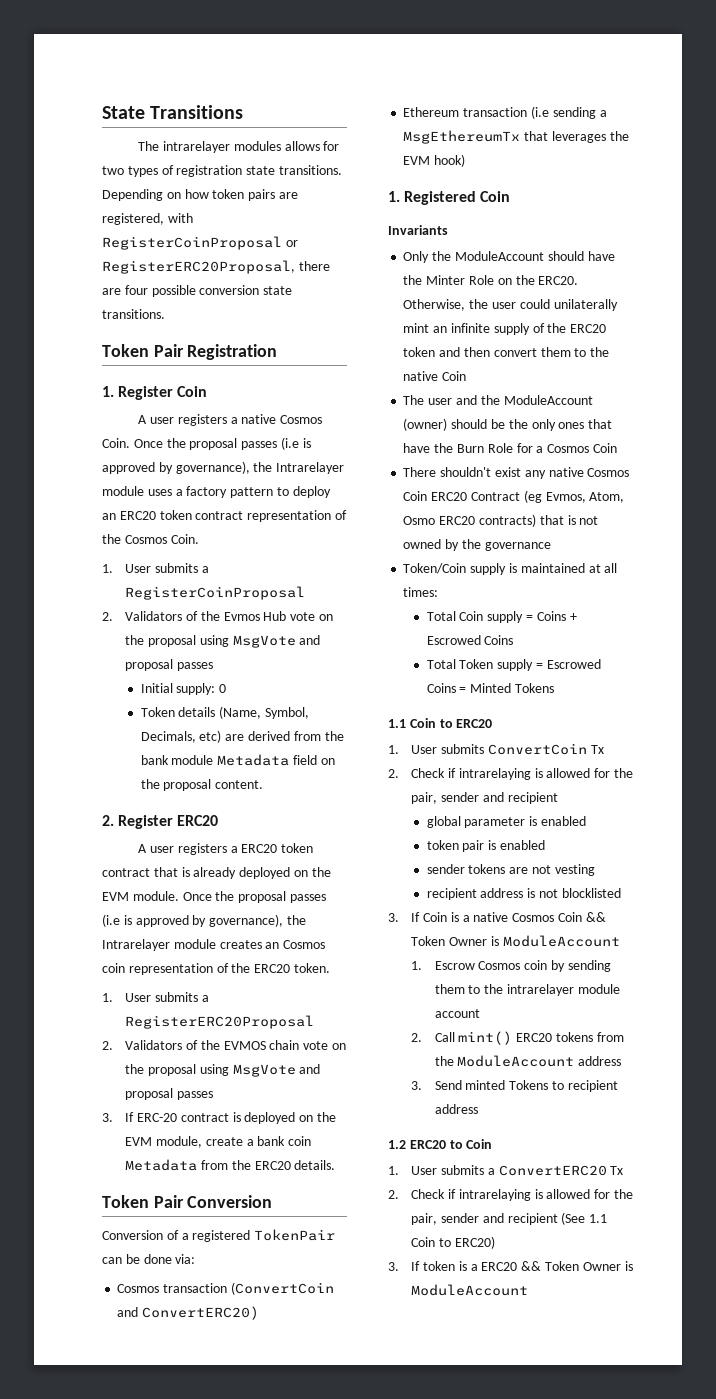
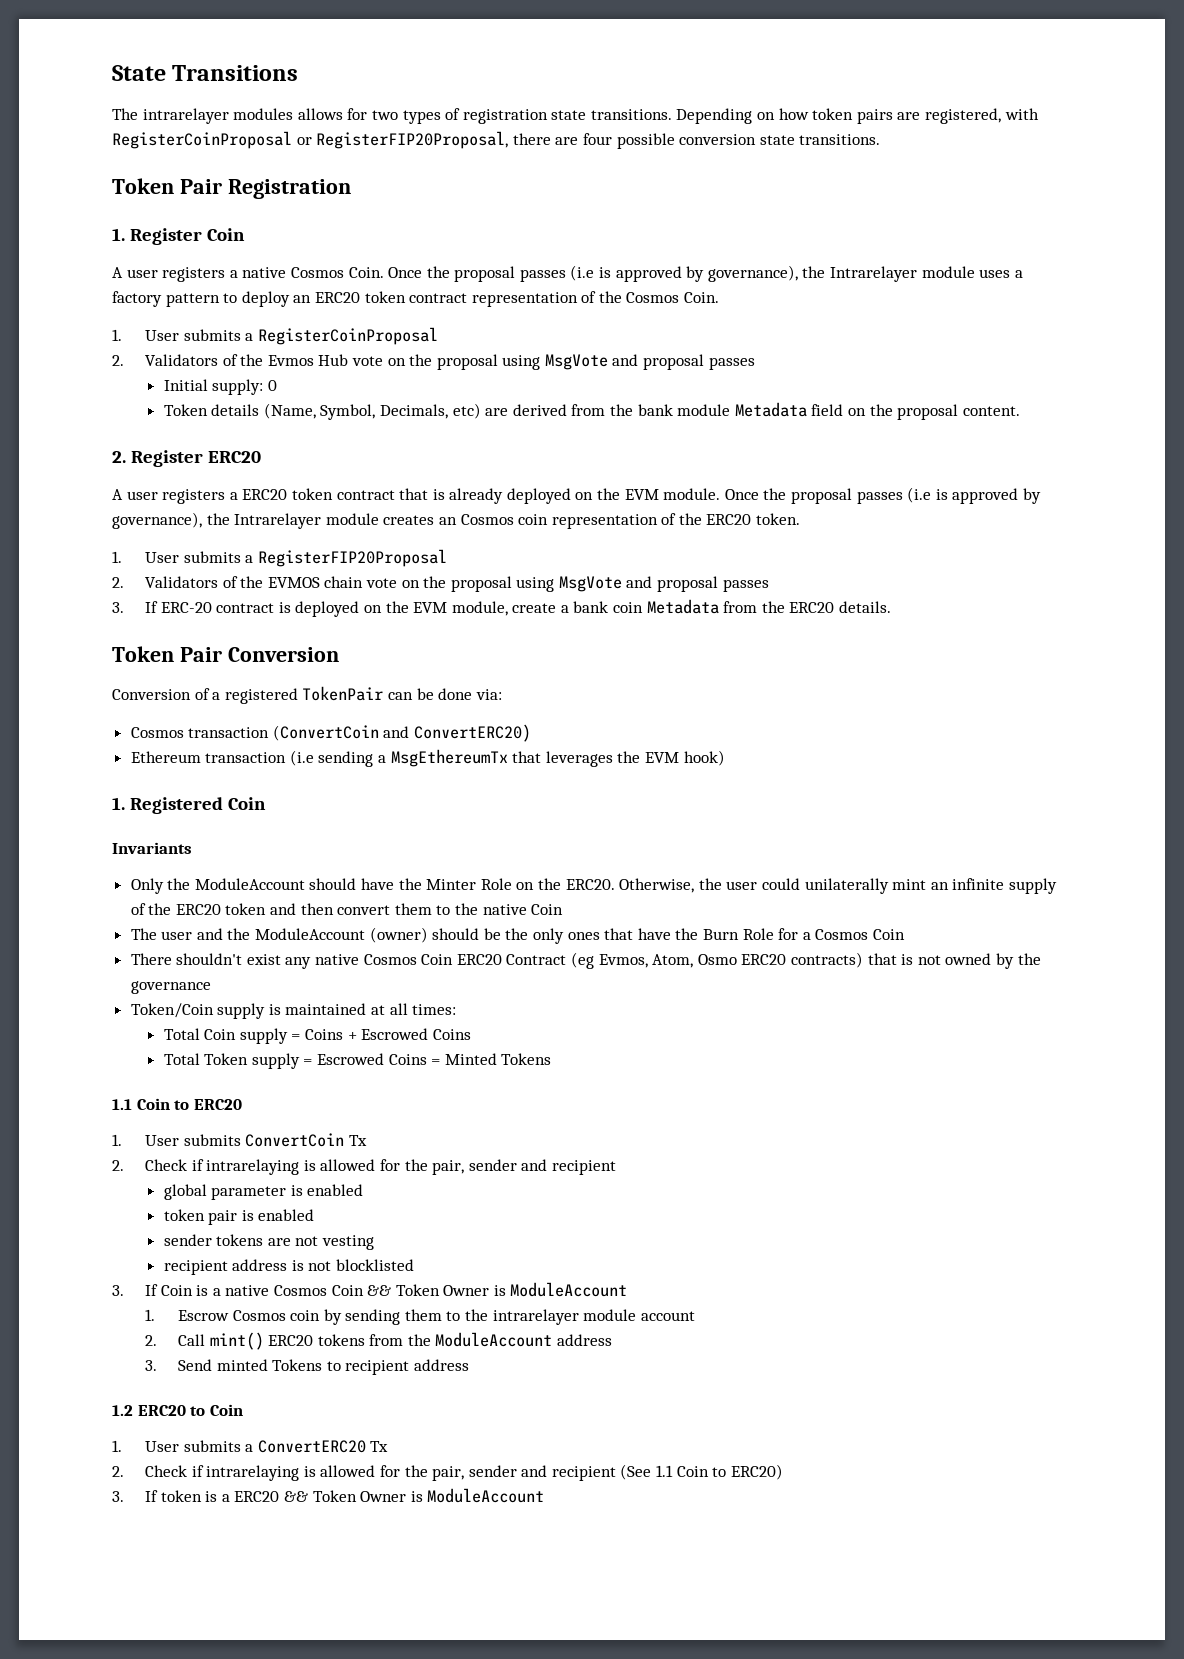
- Depending on how token pairs are registered, with RegisterCoinProposal or RegisterERC20Proposal, there are four possible conversion state transitions.
+ Depending on how token pairs are registered, with RegisterCoinProposal or RegisterFIP20Proposal, there are four possible conversion state transitions.
- 1. User submits a RegisterERC20Proposal
+ 1. User submits a RegisterFIP20Proposal

